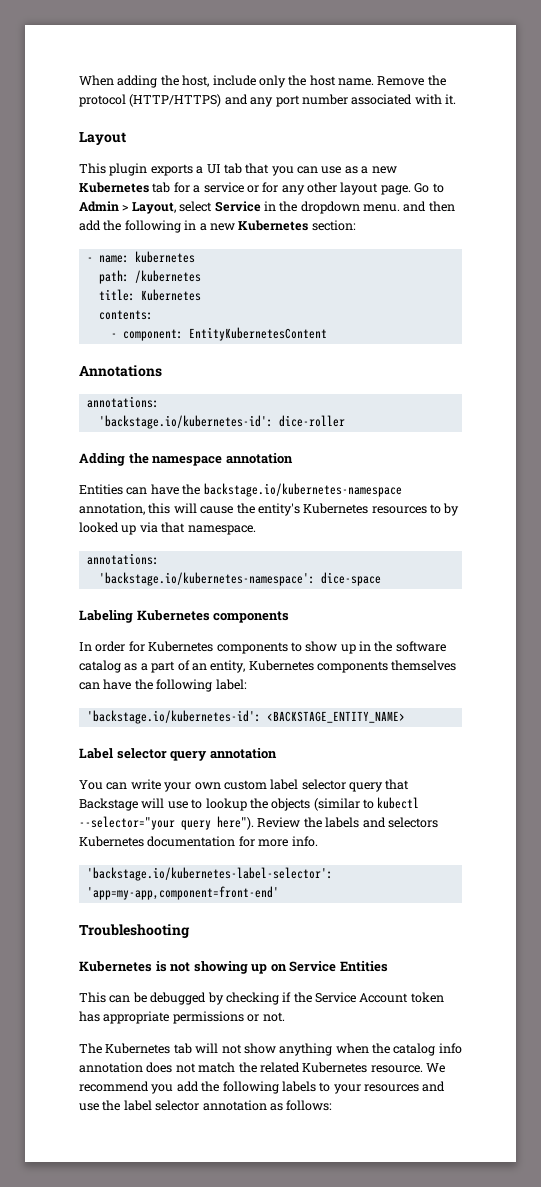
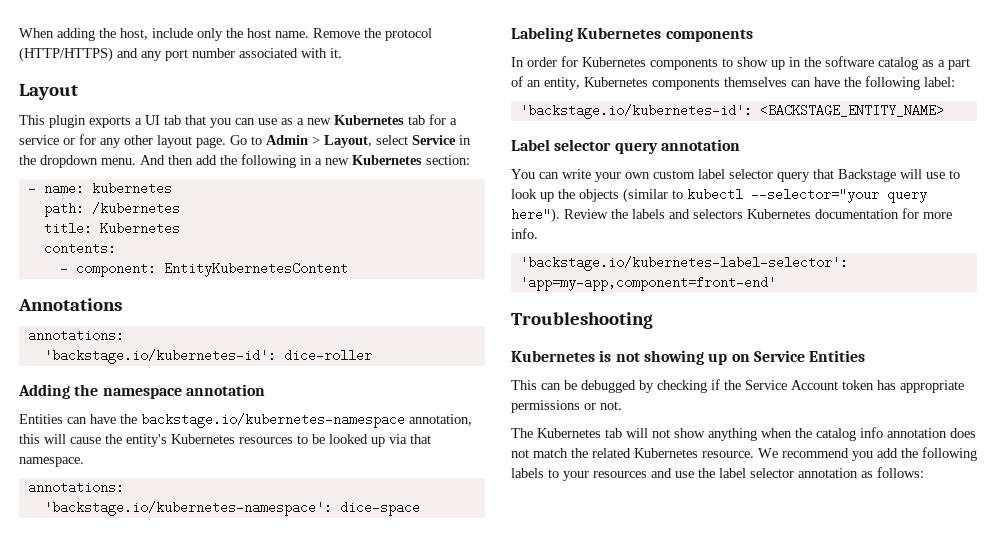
- Go to Admin > Layout, select Service in the dropdown menu. and then add the following in a new Kubernetes section:
+ Go to Admin > Layout, select Service in the dropdown menu. And then add the following in a new Kubernetes section:
- Entities can have the backstage.io/kubernetes-namespace annotation, this will cause the entity's Kubernetes resources to by looked up via that namespace.
+ Entities can have the backstage.io/kubernetes-namespace annotation, this will cause the entity's Kubernetes resources to be looked up via that namespace.
- You can write your own custom label selector query that Backstage will use to lookup the objects (similar to kubectl --selector="your query here").
+ You can write your own custom label selector query that Backstage will use to look up the objects (similar to kubectl --selector="your query here").

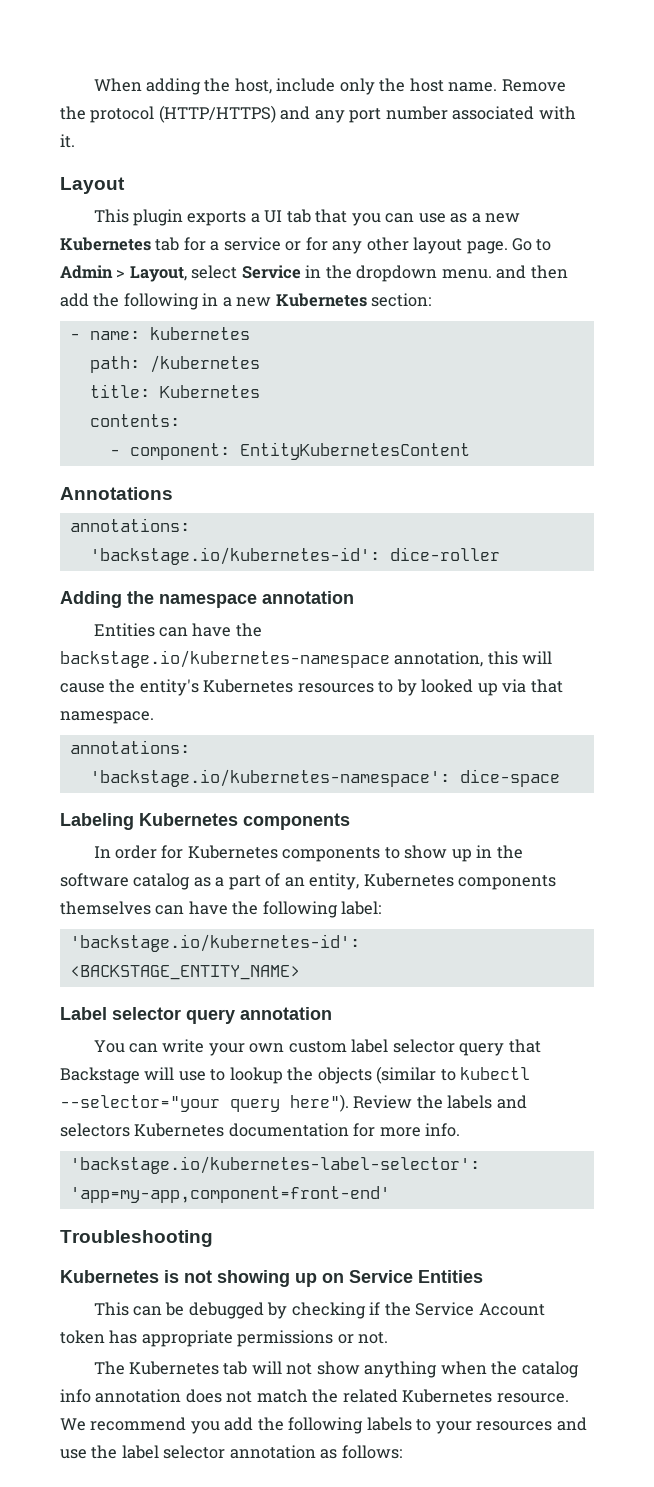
- Go to Admin > Layout, select Service in the dropdown menu. And then add the following in a new Kubernetes section:
+ Go to Admin > Layout, select Service in the dropdown menu. and then add the following in a new Kubernetes section:
- Entities can have the backstage.io/kubernetes-namespace annotation, this will cause the entity's Kubernetes resources to be looked up via that namespace.
+ Entities can have the backstage.io/kubernetes-namespace annotation, this will cause the entity's Kubernetes resources to by looked up via that namespace.
- You can write your own custom label selector query that Backstage will use to look up the objects (similar to kubectl --selector="your query here").
+ You can write your own custom label selector query that Backstage will use to lookup the objects (similar to kubectl --selector="your query here").

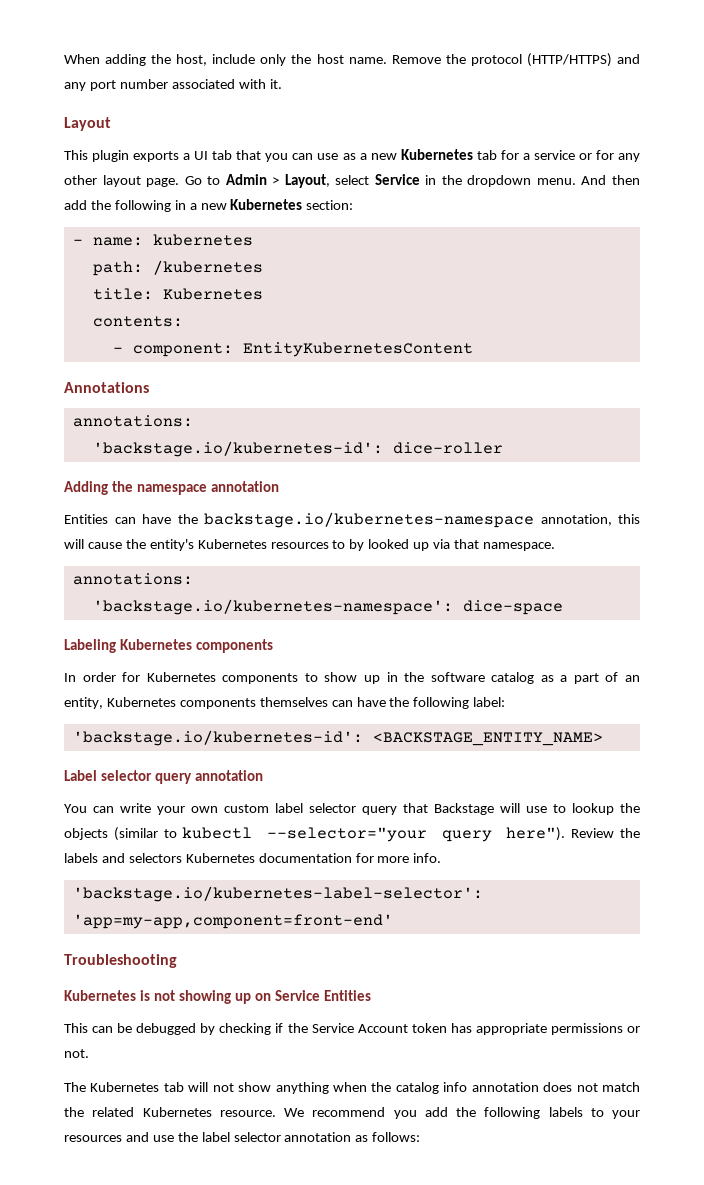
- Go to Admin > Layout, select Service in the dropdown menu. and then add the following in a new Kubernetes section:
+ Go to Admin > Layout, select Service in the dropdown menu. And then add the following in a new Kubernetes section:

